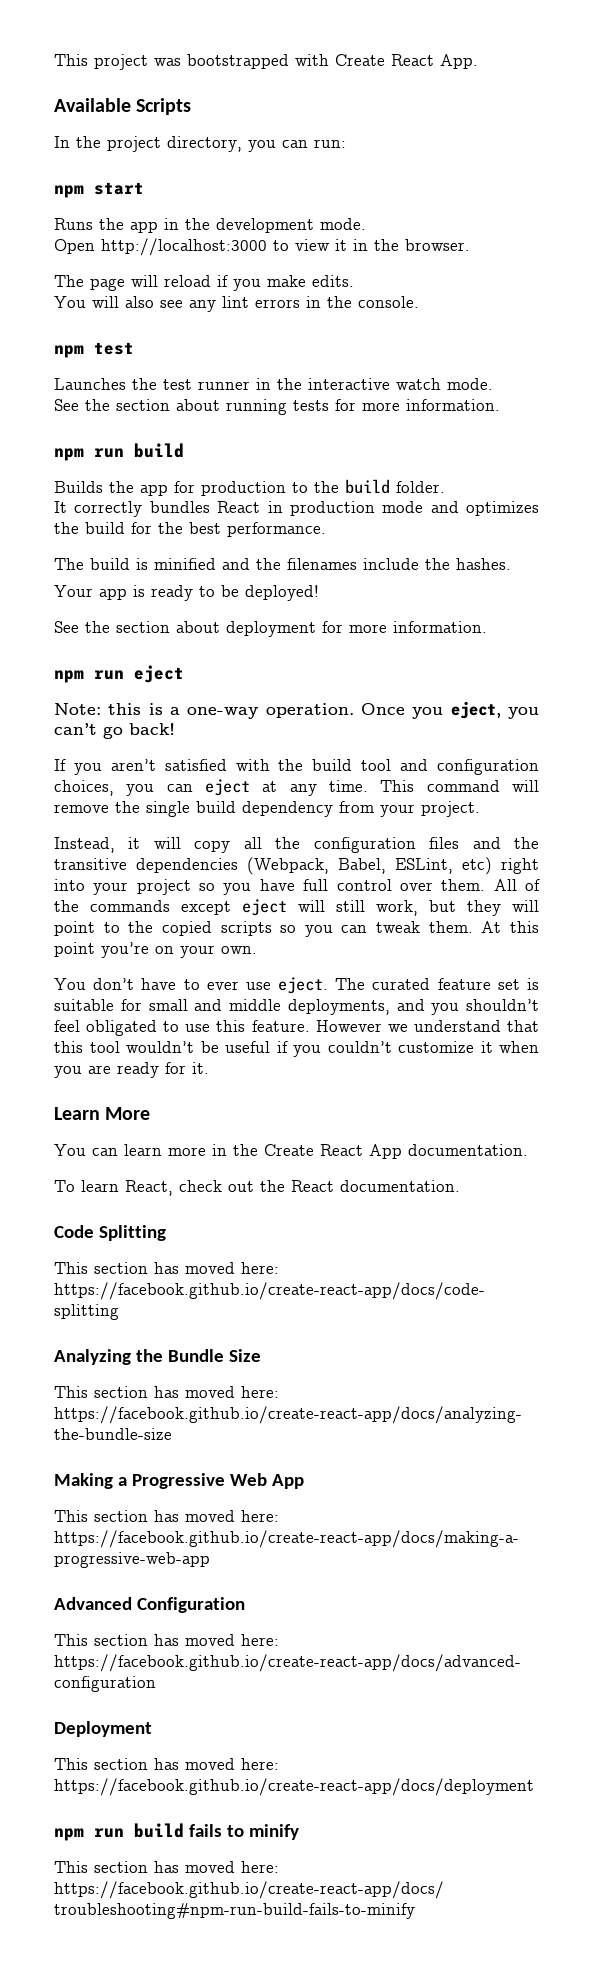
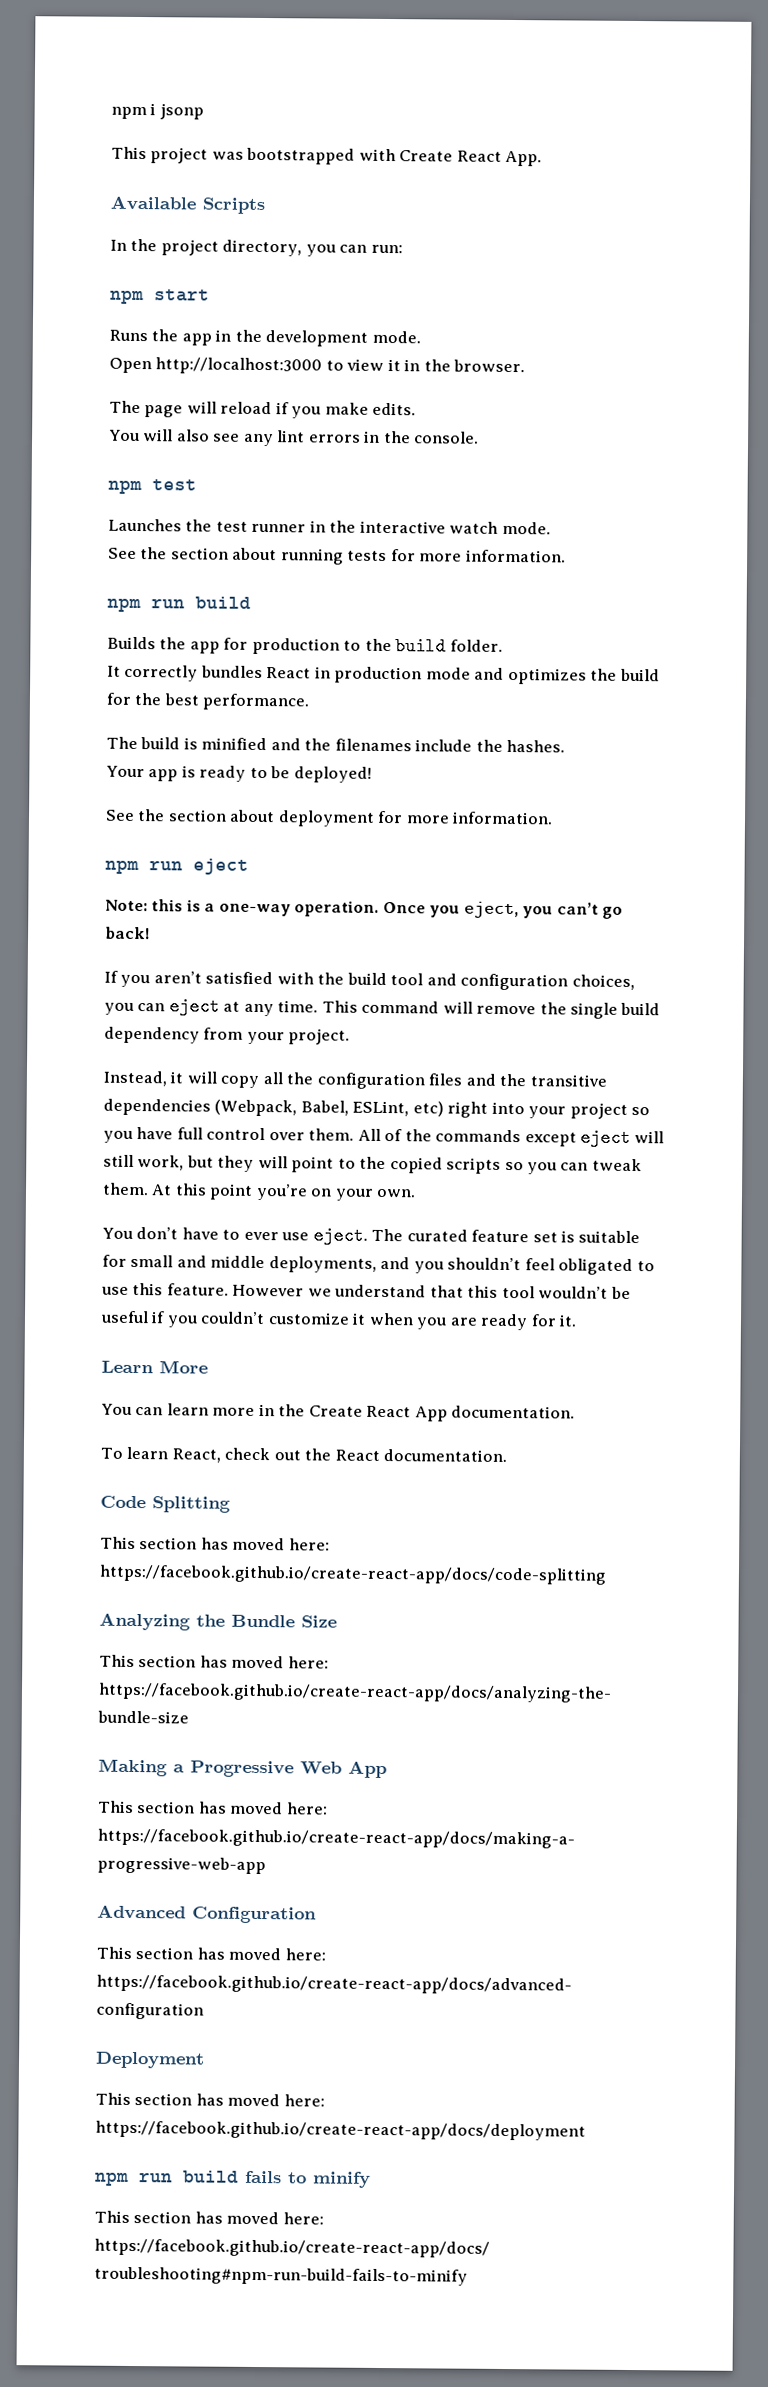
+ npm i jsonp

